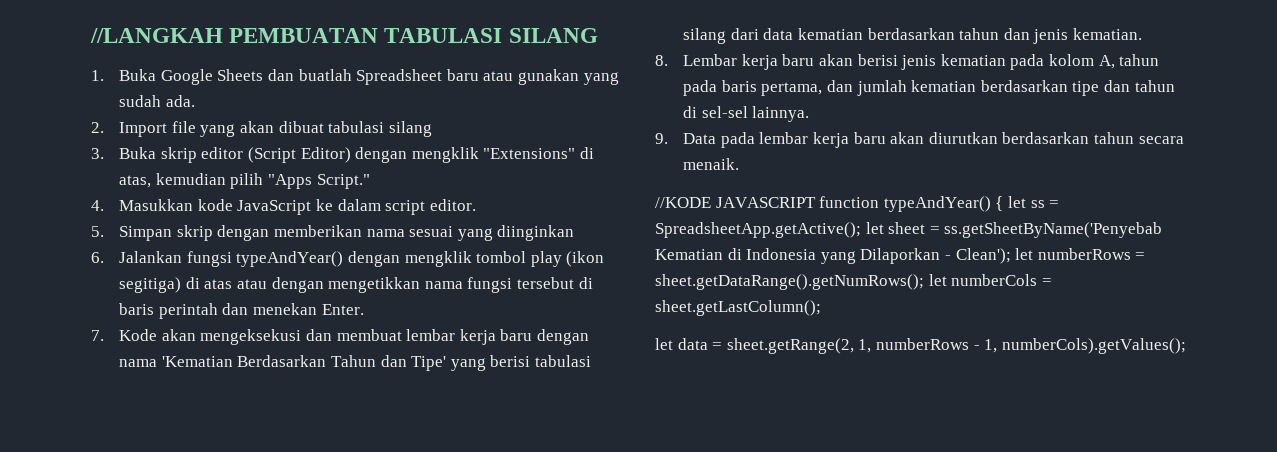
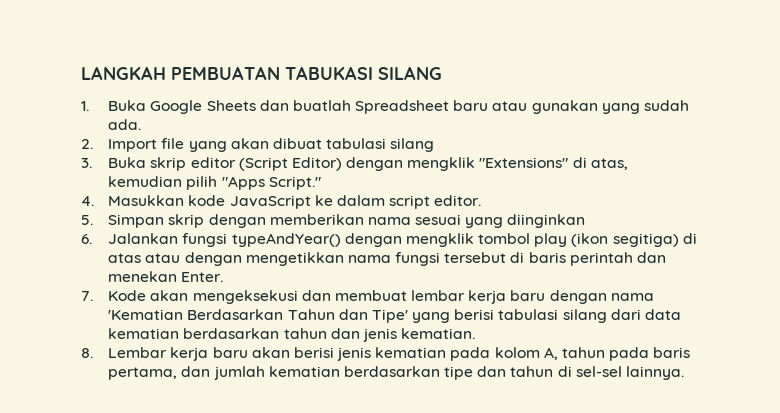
- //LANGKAH PEMBUATAN TABULASI SILANG
+ LANGKAH PEMBUATAN TABUKASI SILANG
- 9. Data pada lembar kerja baru akan diurutkan berdasarkan tahun secara menaik.
- //KODE JAVASCRIPT function typeAndYear() { let ss = SpreadsheetApp.getActive(); let sheet = ss.getSheetByName('Penyebab Kematian di Indonesia yang Dilaporkan - Clean'); let numberRows = sheet.getDataRange().getNumRows(); let numberCols = sheet.getLastColumn();
- let data = sheet.getRange(2, 1, numberRows - 1, numberCols).getValues();

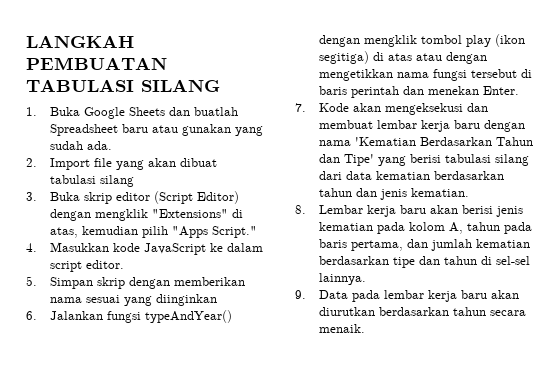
- LANGKAH PEMBUATAN TABUKASI SILANG
+ LANGKAH PEMBUATAN TABULASI SILANG
+ 9. Data pada lembar kerja baru akan diurutkan berdasarkan tahun secara menaik.

